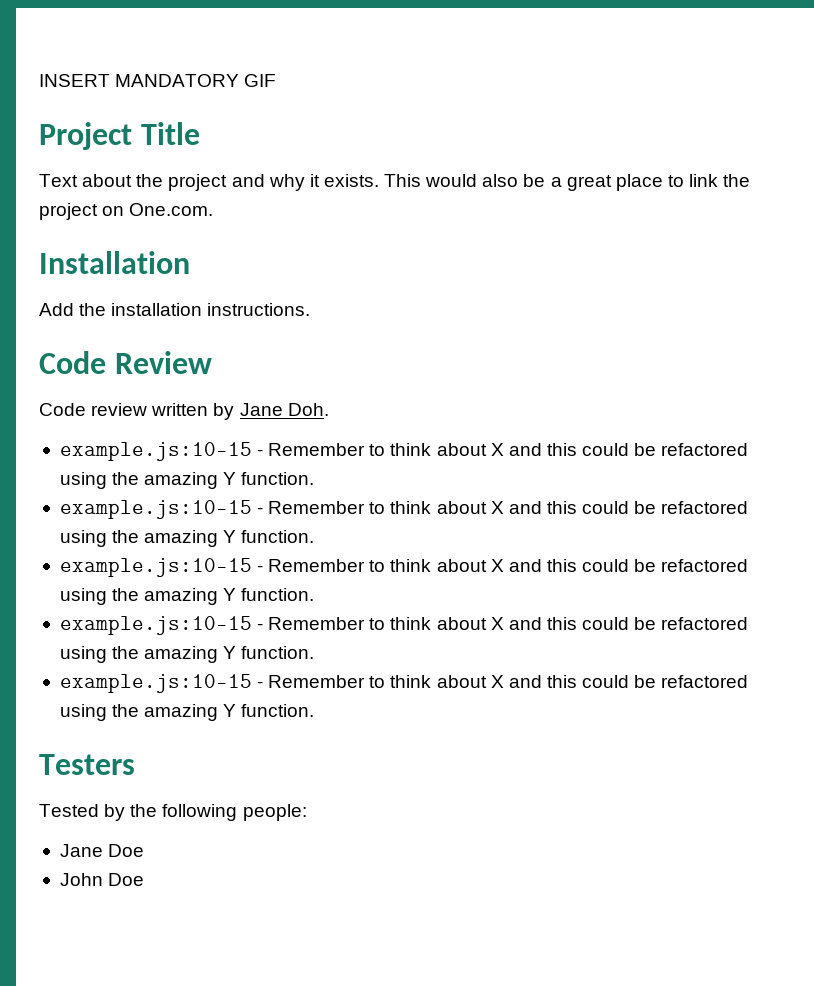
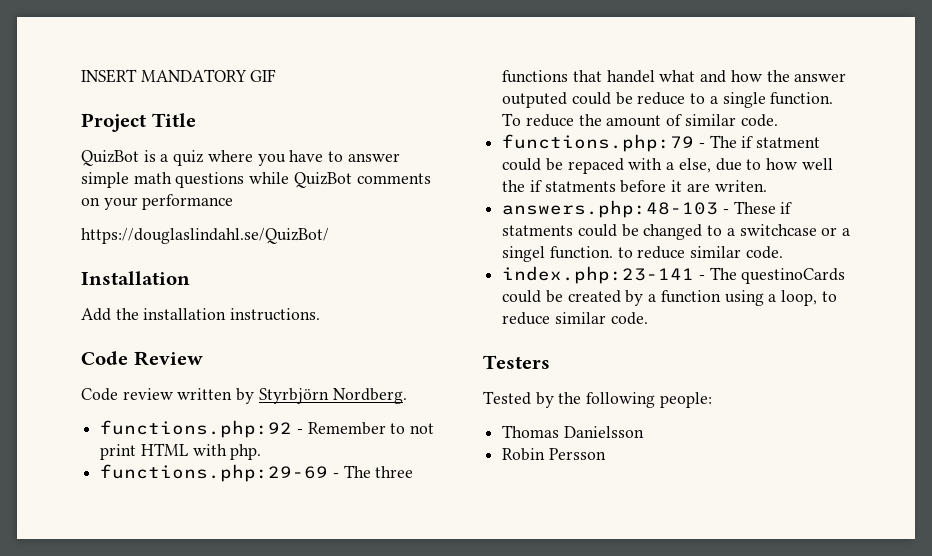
- Text about the project and why it exists. This would also be a great place to link the project on One.com.
+ QuizBot is a quiz where you have to answer simple math questions while QuizBot comments on your performance
+ https://douglaslindahl.se/QuizBot/
- Code review written by Jane Doh.
- example.js:10-15 - Remember to think about X and this could be refactored using the amazing Y function.
- example.js:10-15 - Remember to think about X and this could be refactored using the amazing Y function.
- example.js:10-15 - Remember to think about X and this could be refactored using the amazing Y function.
- example.js:10-15 - Remember to think about X and this could be refactored using the amazing Y function.
- example.js:10-15 - Remember to think about X and this could be refactored using the amazing Y function.
+ Code review written by Styrbjörn Nordberg.
+ functions.php:92 - Remember to not print HTML with php.
+ functions.php:29-69 - The three functions that handel what and how the answer outputed could be reduce to a single function. To reduce the amount of similar code.
+ functions.php:79 - The if statment could be repaced with a else, due to how well the if statments before it are writen.
+ answers.php:48-103 - These if statments could be changed to a switchcase or a singel function. to reduce similar code.
+ index.php:23-141 - The questinoCards could be created by a function using a loop, to reduce similar code.
- Jane Doe
- John Doe
+ Thomas Danielsson
+ Robin Persson

